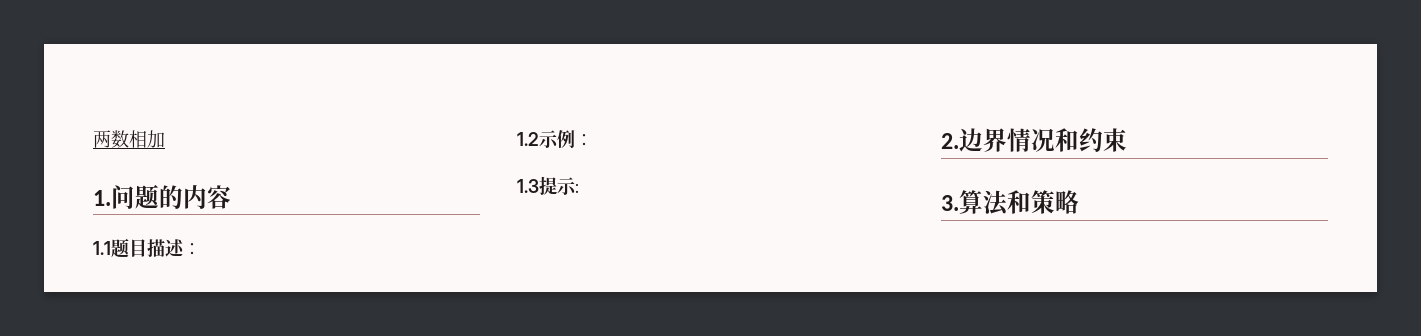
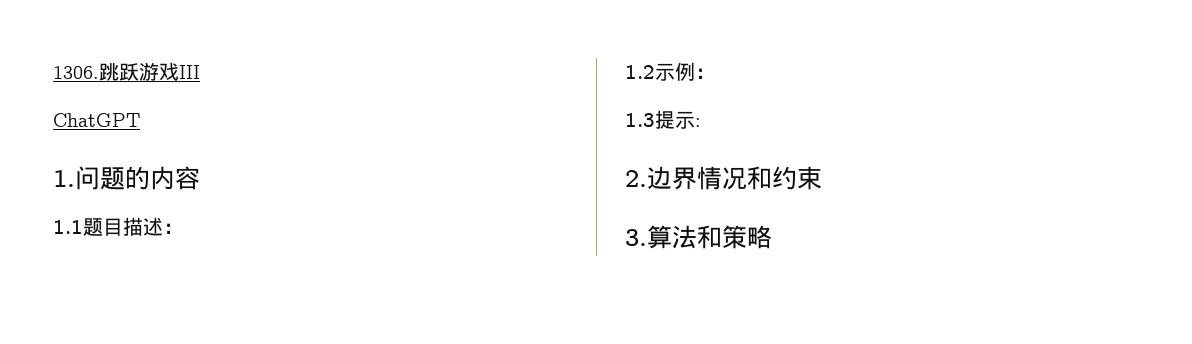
- 两数相加
+ 1306.跳跃游戏III
+ ChatGPT

